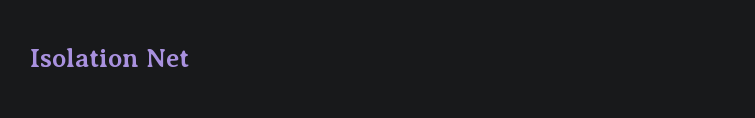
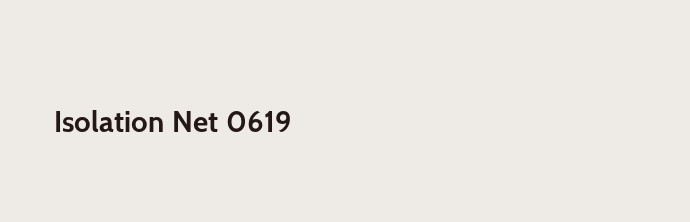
- Isolation Net
+ Isolation Net 0619

